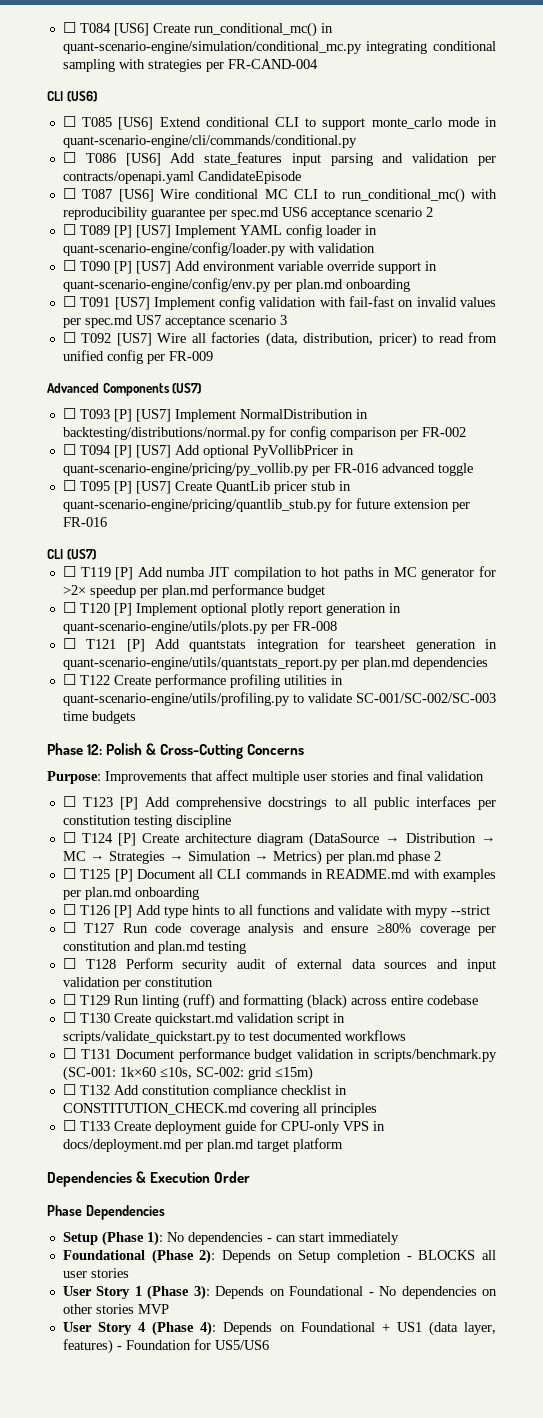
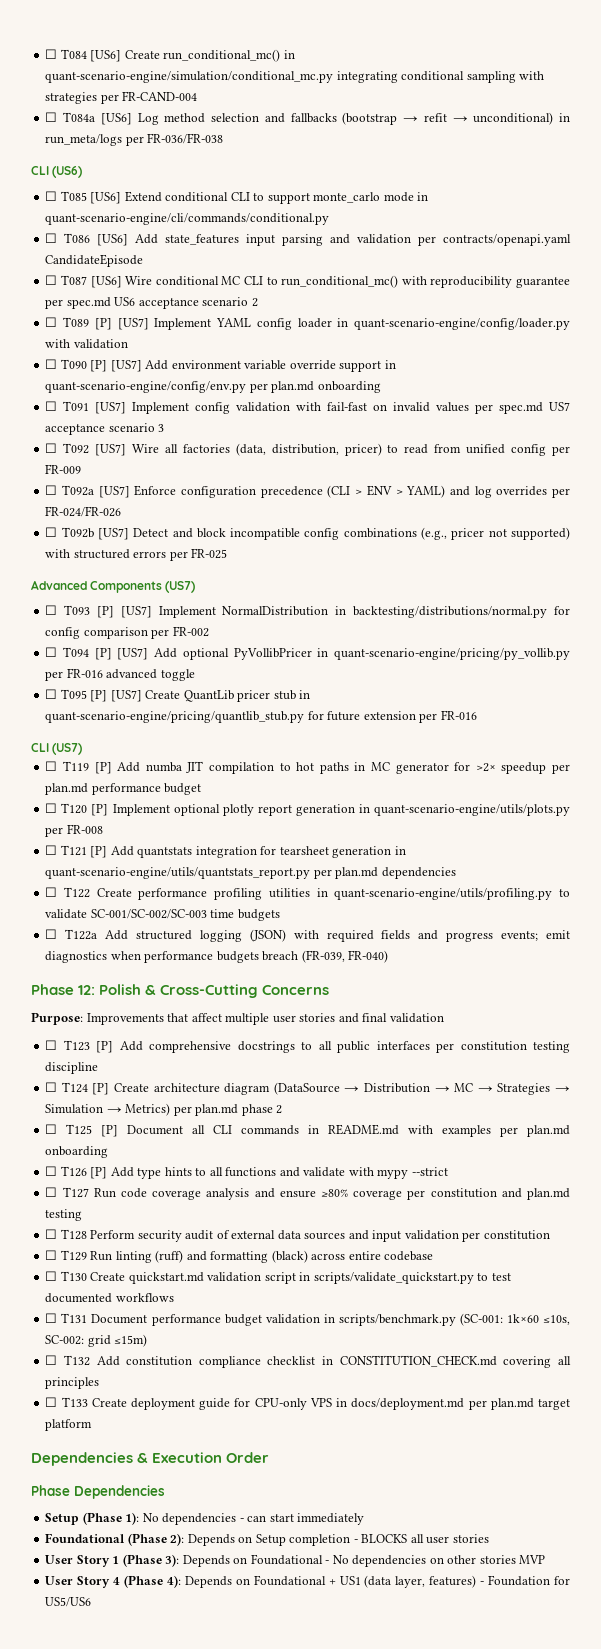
+ ☐ T084a [US6] Log method selection and fallbacks (bootstrap → refit → unconditional) in run_meta/logs per FR-036/FR-038
+ ☐ T092a [US7] Enforce configuration precedence (CLI > ENV > YAML) and log overrides per FR-024/FR-026
+ ☐ T092b [US7] Detect and block incompatible config combinations (e.g., pricer not supported) with structured errors per FR-025
+ ☐ T122a Add structured logging (JSON) with required fields and progress events; emit diagnostics when performance budgets breach (FR-039, FR-040)

